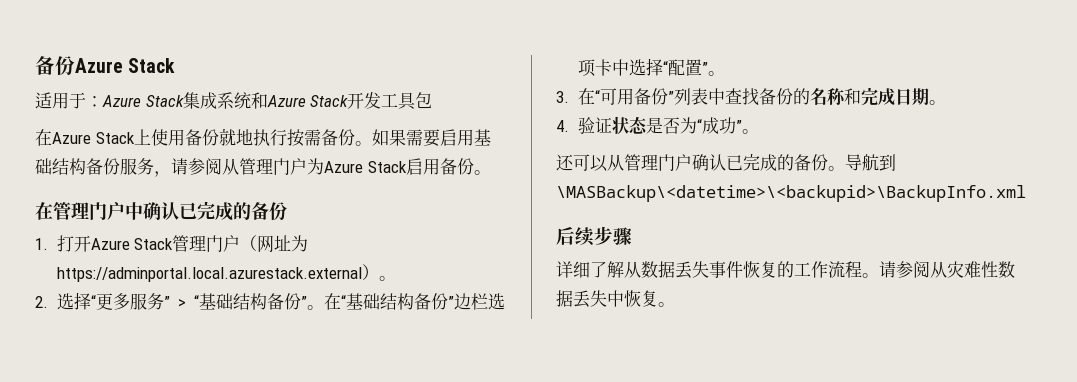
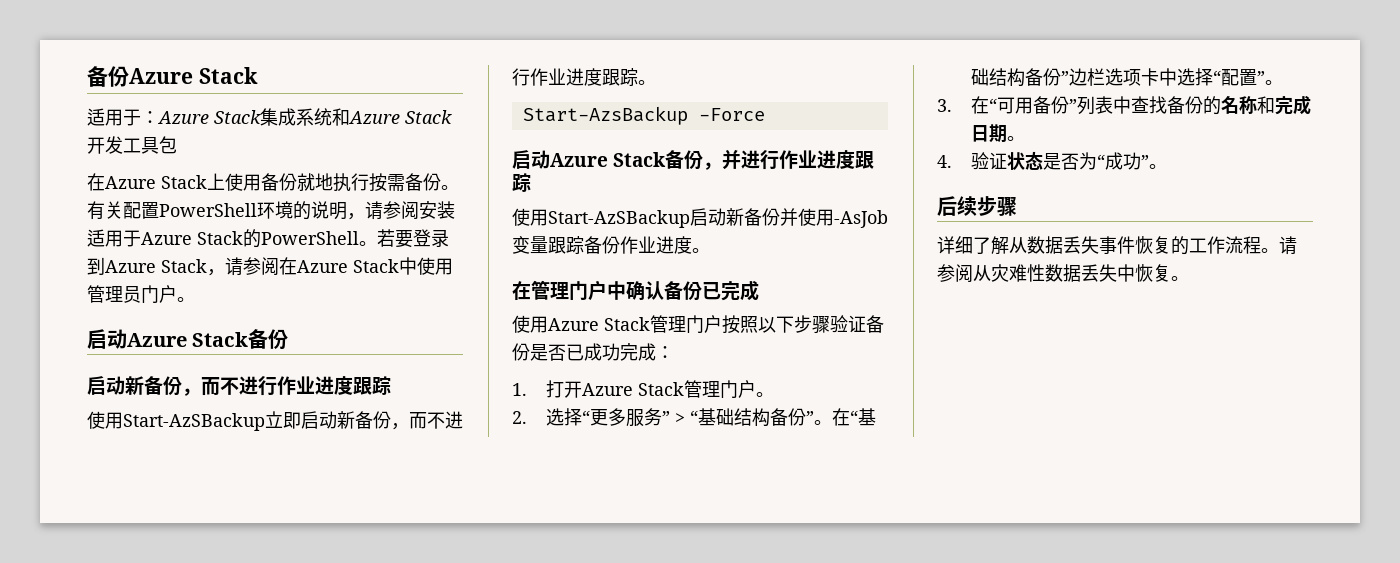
- 如果需要启用基础结构备份服务，请参阅从管理门户为Azure Stack启用备份。
+ 有关配置PowerShell环境的说明，请参阅安装适用于Azure Stack的PowerShell。若要登录到Azure Stack，请参阅在Azure Stack中使用管理员门户。
+ 启动Azure Stack备份
+ 启动新备份，而不进行作业进度跟踪
+ 使用Start-AzSBackup立即启动新备份，而不进行作业进度跟踪。
+ Start-AzsBackup -Force
+ 启动Azure Stack备份，并进行作业进度跟踪
+ 使用Start-AzSBackup启动新备份并使用-AsJob变量跟踪备份作业进度。
- 在管理门户中确认已完成的备份
+ 在管理门户中确认备份已完成
+ 使用Azure Stack管理门户按照以下步骤验证备份是否已成功完成：
- 1.打开Azure Stack管理门户（网址为https://adminportal.local.azurestack.external）。
+ 1.打开Azure Stack管理门户。
- 还可以从管理门户确认已完成的备份。导航到\MASBackup\<datetime>\<backupid>\BackupInfo.xml

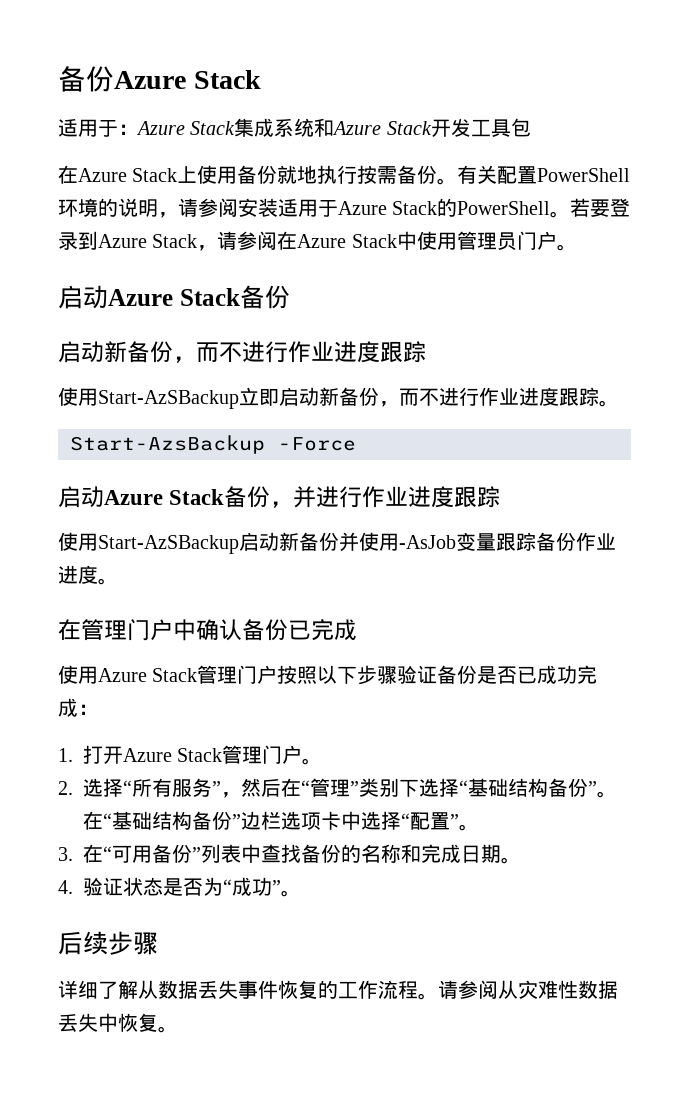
- 2.选择“更多服务” > “基础结构备份”。
+ 2.选择“所有服务”，然后在“管理”类别下选择“基础结构备份”。

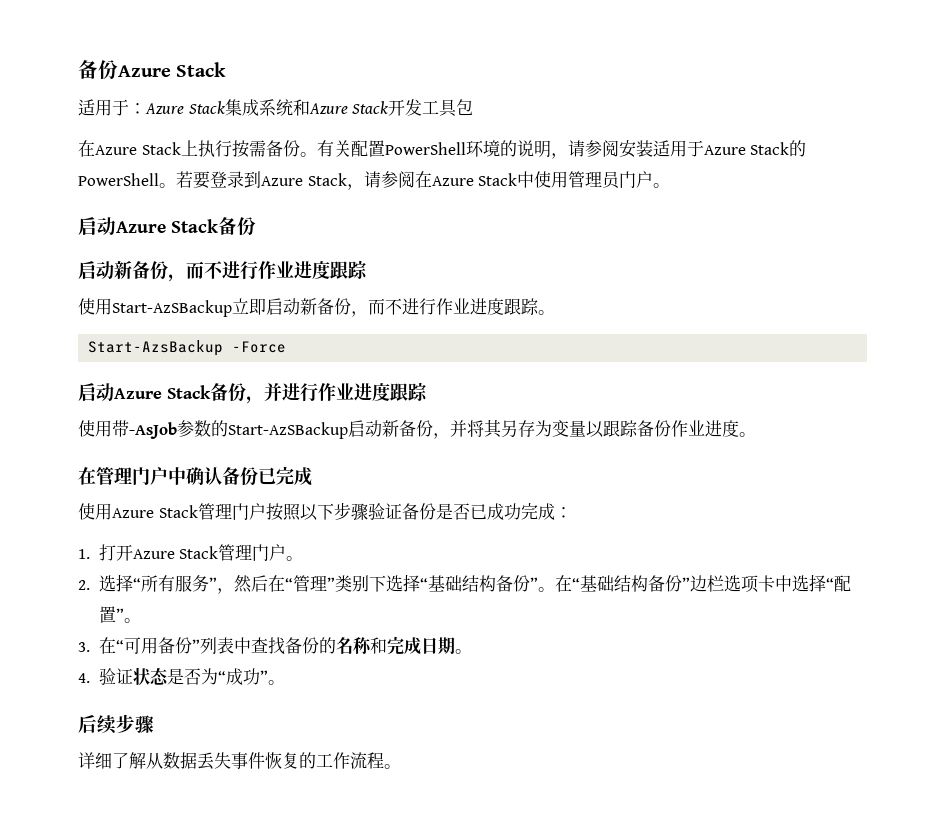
- 在Azure Stack上使用备份就地执行按需备份。
+ 在Azure Stack上执行按需备份。
- 使用Start-AzSBackup启动新备份并使用-AsJob变量跟踪备份作业进度。
+ 使用带-AsJob参数的Start-AzSBackup启动新备份，并将其另存为变量以跟踪备份作业进度。
- 请参阅从灾难性数据丢失中恢复。

